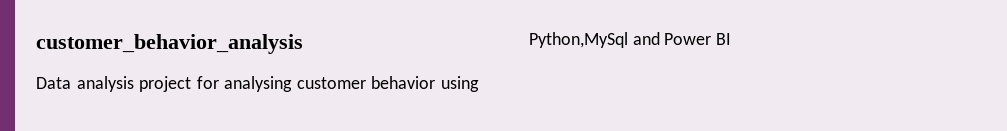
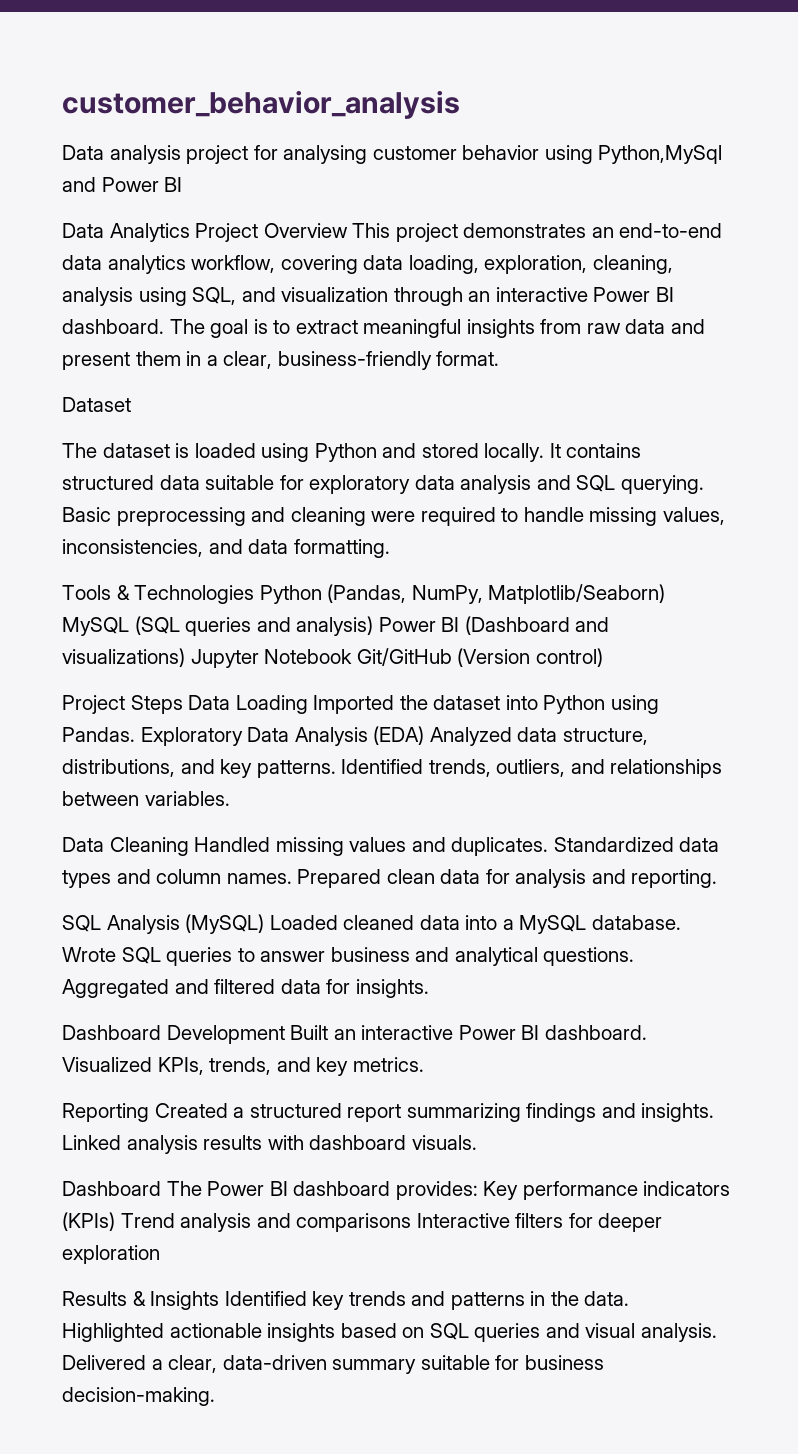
+ Data Analytics Project Overview This project demonstrates an end-to-end data analytics workflow, covering data loading, exploration, cleaning, analysis using SQL, and visualization through an interactive Power BI dashboard. The goal is to extract meaningful insights from raw data and present them in a clear, business-friendly format.
+ Dataset
+ The dataset is loaded using Python and stored locally. It contains structured data suitable for exploratory data analysis and SQL querying. Basic preprocessing and cleaning were required to handle missing values, inconsistencies, and data formatting.
+ Tools & Technologies Python (Pandas, NumPy, Matplotlib/Seaborn) MySQL (SQL queries and analysis) Power BI (Dashboard and visualizations) Jupyter Notebook Git/GitHub (Version control)
+ Project Steps Data Loading Imported the dataset into Python using Pandas. Exploratory Data Analysis (EDA) Analyzed data structure, distributions, and key patterns. Identified trends, outliers, and relationships between variables.
+ Data Cleaning Handled missing values and duplicates. Standardized data types and column names. Prepared clean data for analysis and reporting.
+ SQL Analysis (MySQL) Loaded cleaned data into a MySQL database. Wrote SQL queries to answer business and analytical questions. Aggregated and filtered data for insights.
+ Dashboard Development Built an interactive Power BI dashboard. Visualized KPIs, trends, and key metrics.
+ Reporting Created a structured report summarizing findings and insights. Linked analysis results with dashboard visuals.
+ Dashboard The Power BI dashboard provides: Key performance indicators (KPIs) Trend analysis and comparisons Interactive filters for deeper exploration
+ Results & Insights Identified key trends and patterns in the data. Highlighted actionable insights based on SQL queries and visual analysis. Delivered a clear, data-driven summary suitable for business decision-making.

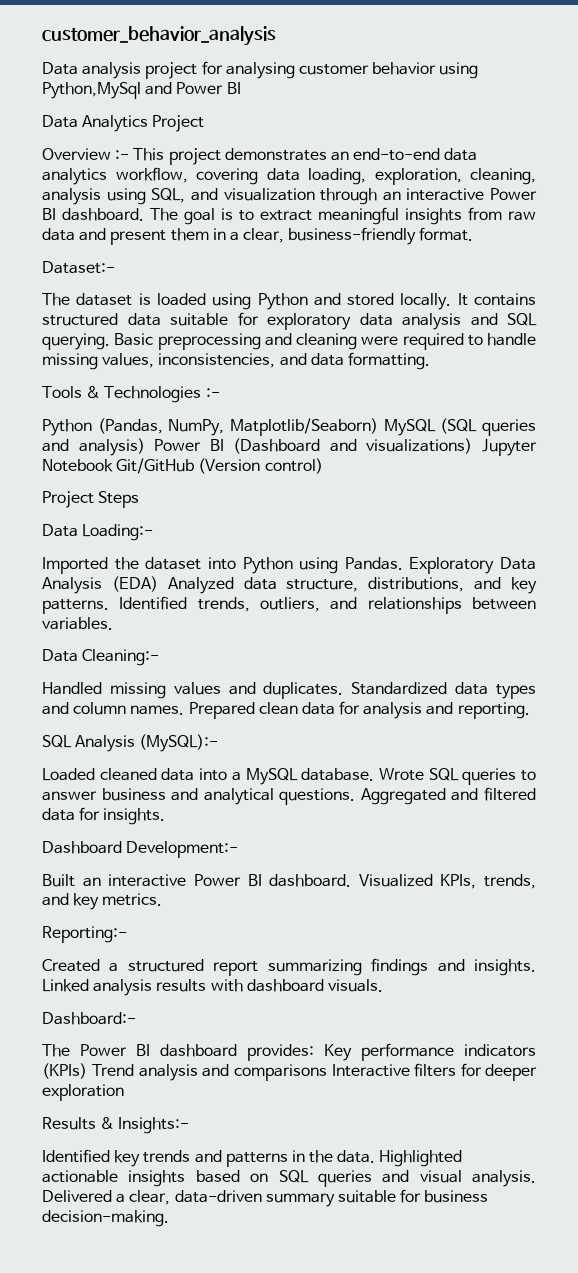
- Data Analytics Project Overview This project demonstrates an end-to-end data analytics workflow, covering data loading, exploration, cleaning, analysis using SQL, and visualization through an interactive Power BI dashboard.
+ Data Analytics Project
+ Overview :- This project demonstrates an end-to-end data analytics workflow, covering data loading, exploration, cleaning, analysis using SQL, and visualization through an interactive Power BI dashboard.
- Dataset
+ Dataset:-
- Tools & Technologies Python (Pandas, NumPy, Matplotlib/Seaborn) MySQL (SQL queries and analysis) Power BI (Dashboard and visualizations) Jupyter Notebook Git/GitHub (Version control)
+ Tools & Technologies :-
+ Python (Pandas, NumPy, Matplotlib/Seaborn) MySQL (SQL queries and analysis) Power BI (Dashboard and visualizations) Jupyter Notebook Git/GitHub (Version control)
- Project Steps Data Loading Imported the dataset into Python using Pandas.
+ Project Steps
+ Data Loading:-
+ Imported the dataset into Python using Pandas.
- Data Cleaning Handled missing values and duplicates.
+ Data Cleaning:-
+ Handled missing values and duplicates.
- SQL Analysis (MySQL) Loaded cleaned data into a MySQL database.
+ SQL Analysis (MySQL):-
+ Loaded cleaned data into a MySQL database.
- Dashboard Development Built an interactive Power BI dashboard.
+ Dashboard Development:-
+ Built an interactive Power BI dashboard.
- Reporting Created a structured report summarizing findings and insights.
+ Reporting:-
+ Created a structured report summarizing findings and insights.
- Dashboard The Power BI dashboard provides: Key performance indicators (KPIs) Trend analysis and comparisons Interactive filters for deeper exploration
+ Dashboard:-
+ The Power BI dashboard provides: Key performance indicators (KPIs) Trend analysis and comparisons Interactive filters for deeper exploration
- Results & Insights Identified key trends and patterns in the data.
+ Results & Insights:-
+ Identified key trends and patterns in the data.

